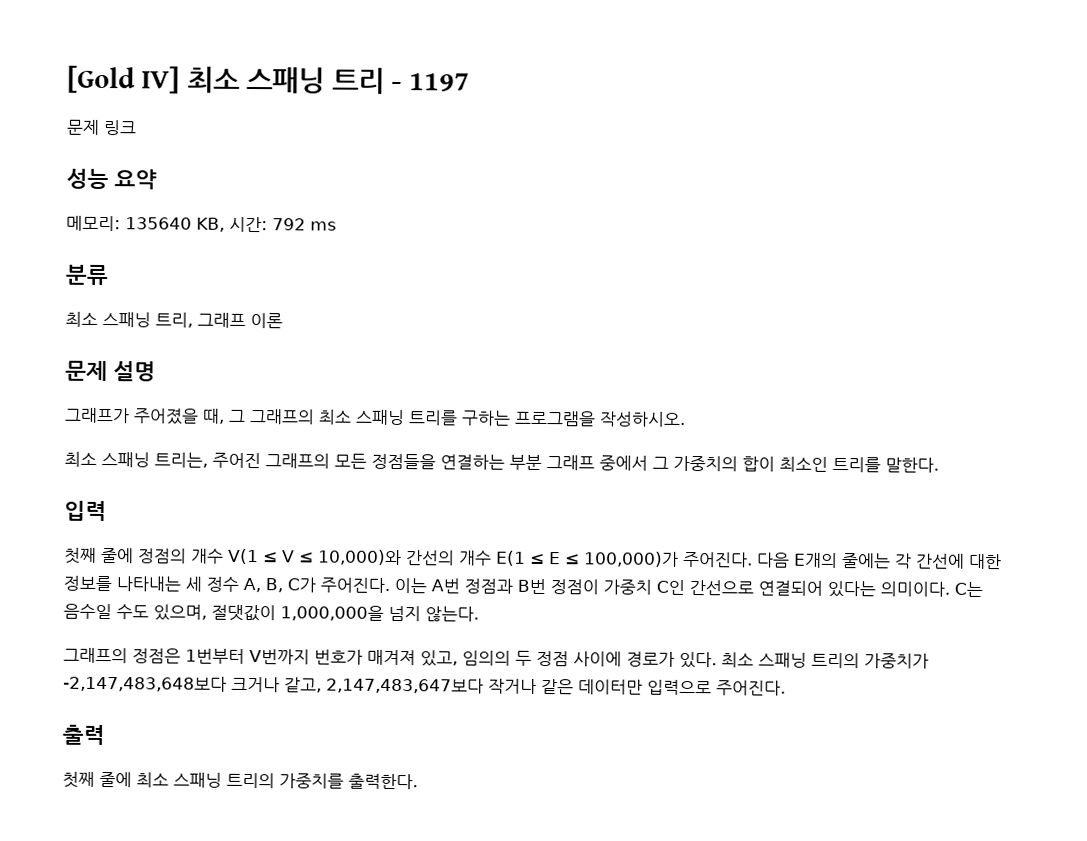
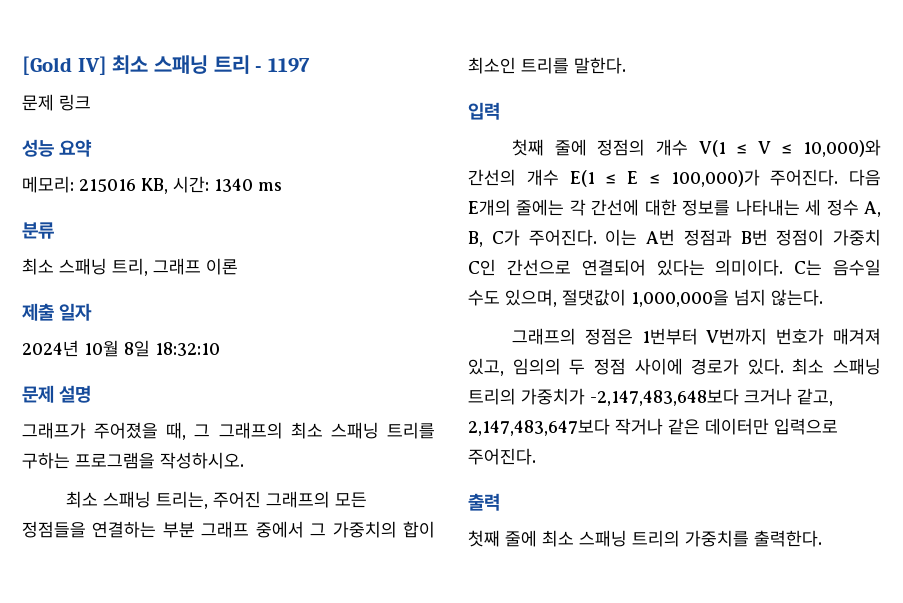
- 메모리: 135640 KB, 시간: 792 ms
+ 메모리: 215016 KB, 시간: 1340 ms
+ 제출 일자
+ 2024년 10월 8일 18:32:10

